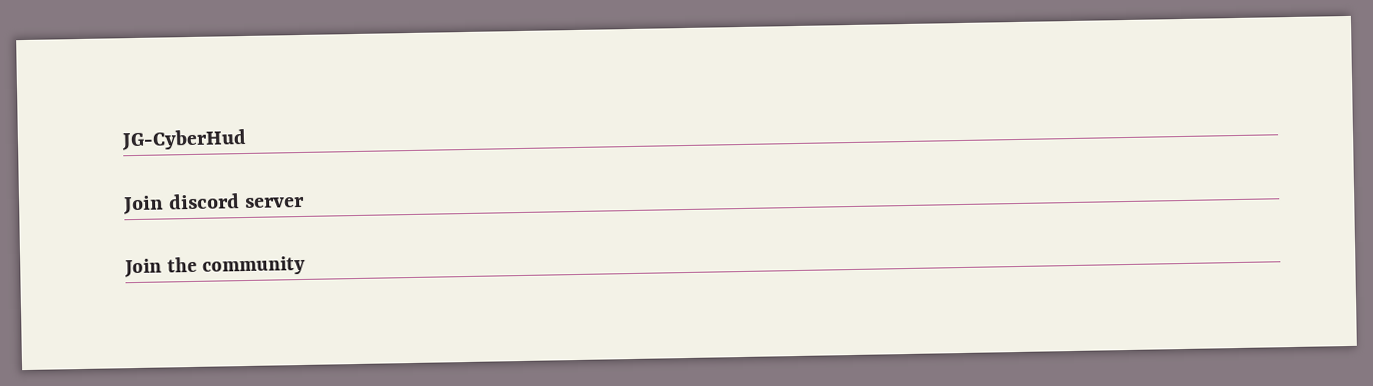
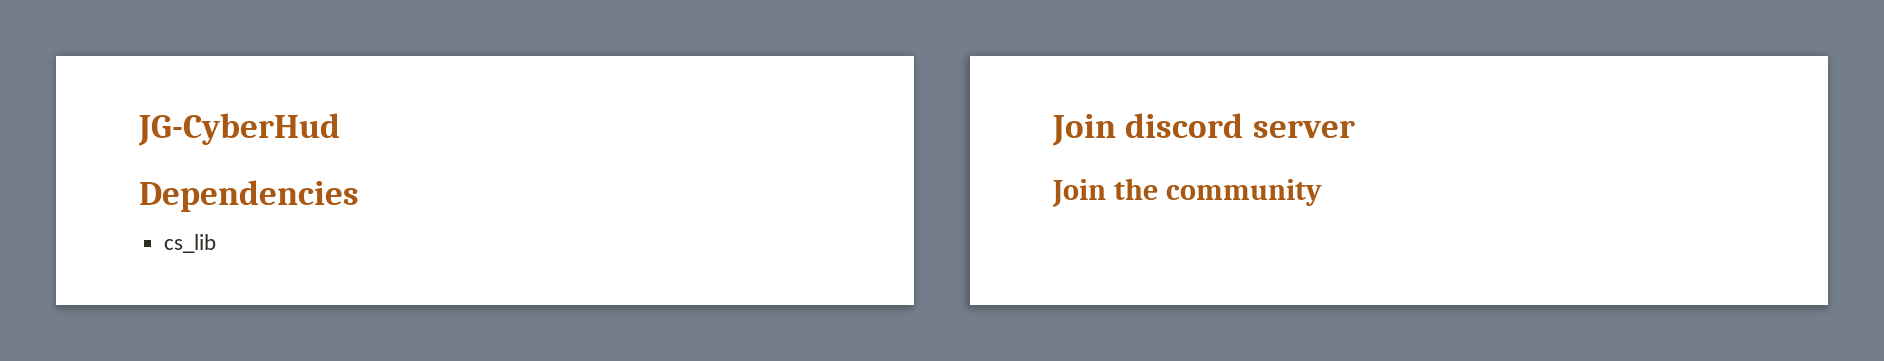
+ Dependencies
+ cs_lib

